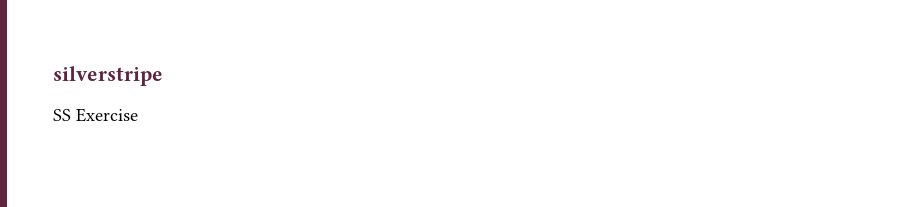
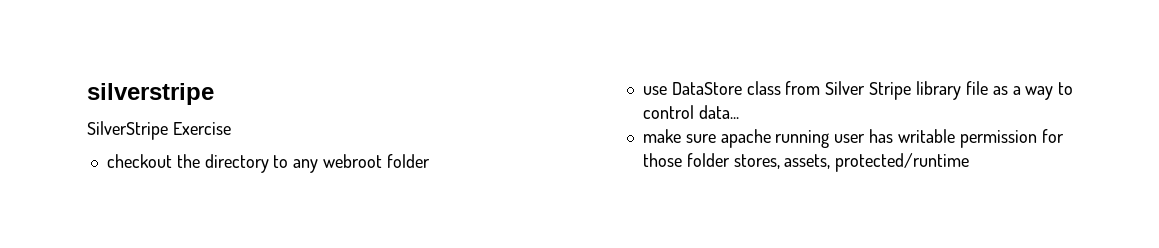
- SS Exercise
+ SilverStripe Exercise
+ checkout the directory to any webroot folder
+ use DataStore class from Silver Stripe library file as a way to control data...
+ make sure apache running user has writable permission for those folder stores, assets, protected/runtime

